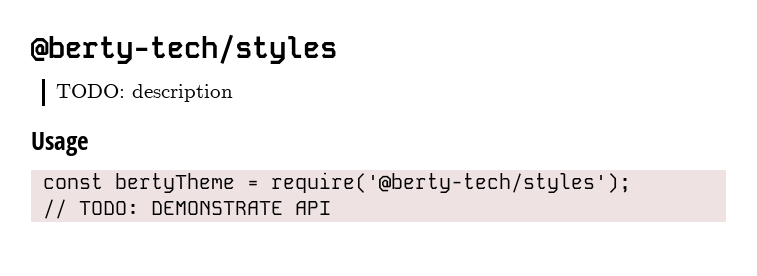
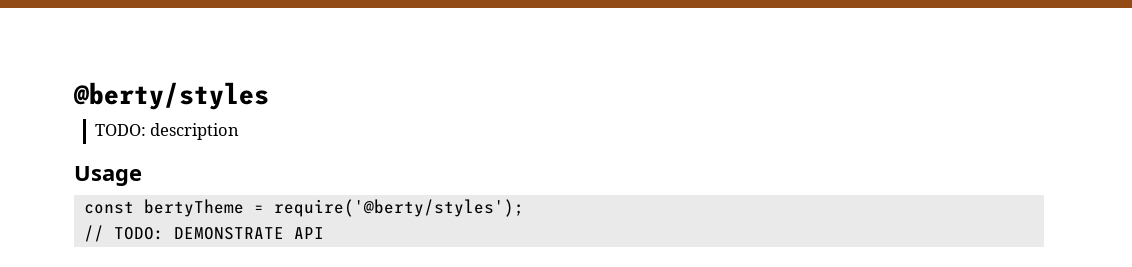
- @berty-tech/styles
+ @berty/styles
- const bertyTheme = require('@berty-tech/styles');
+ const bertyTheme = require('@berty/styles');

